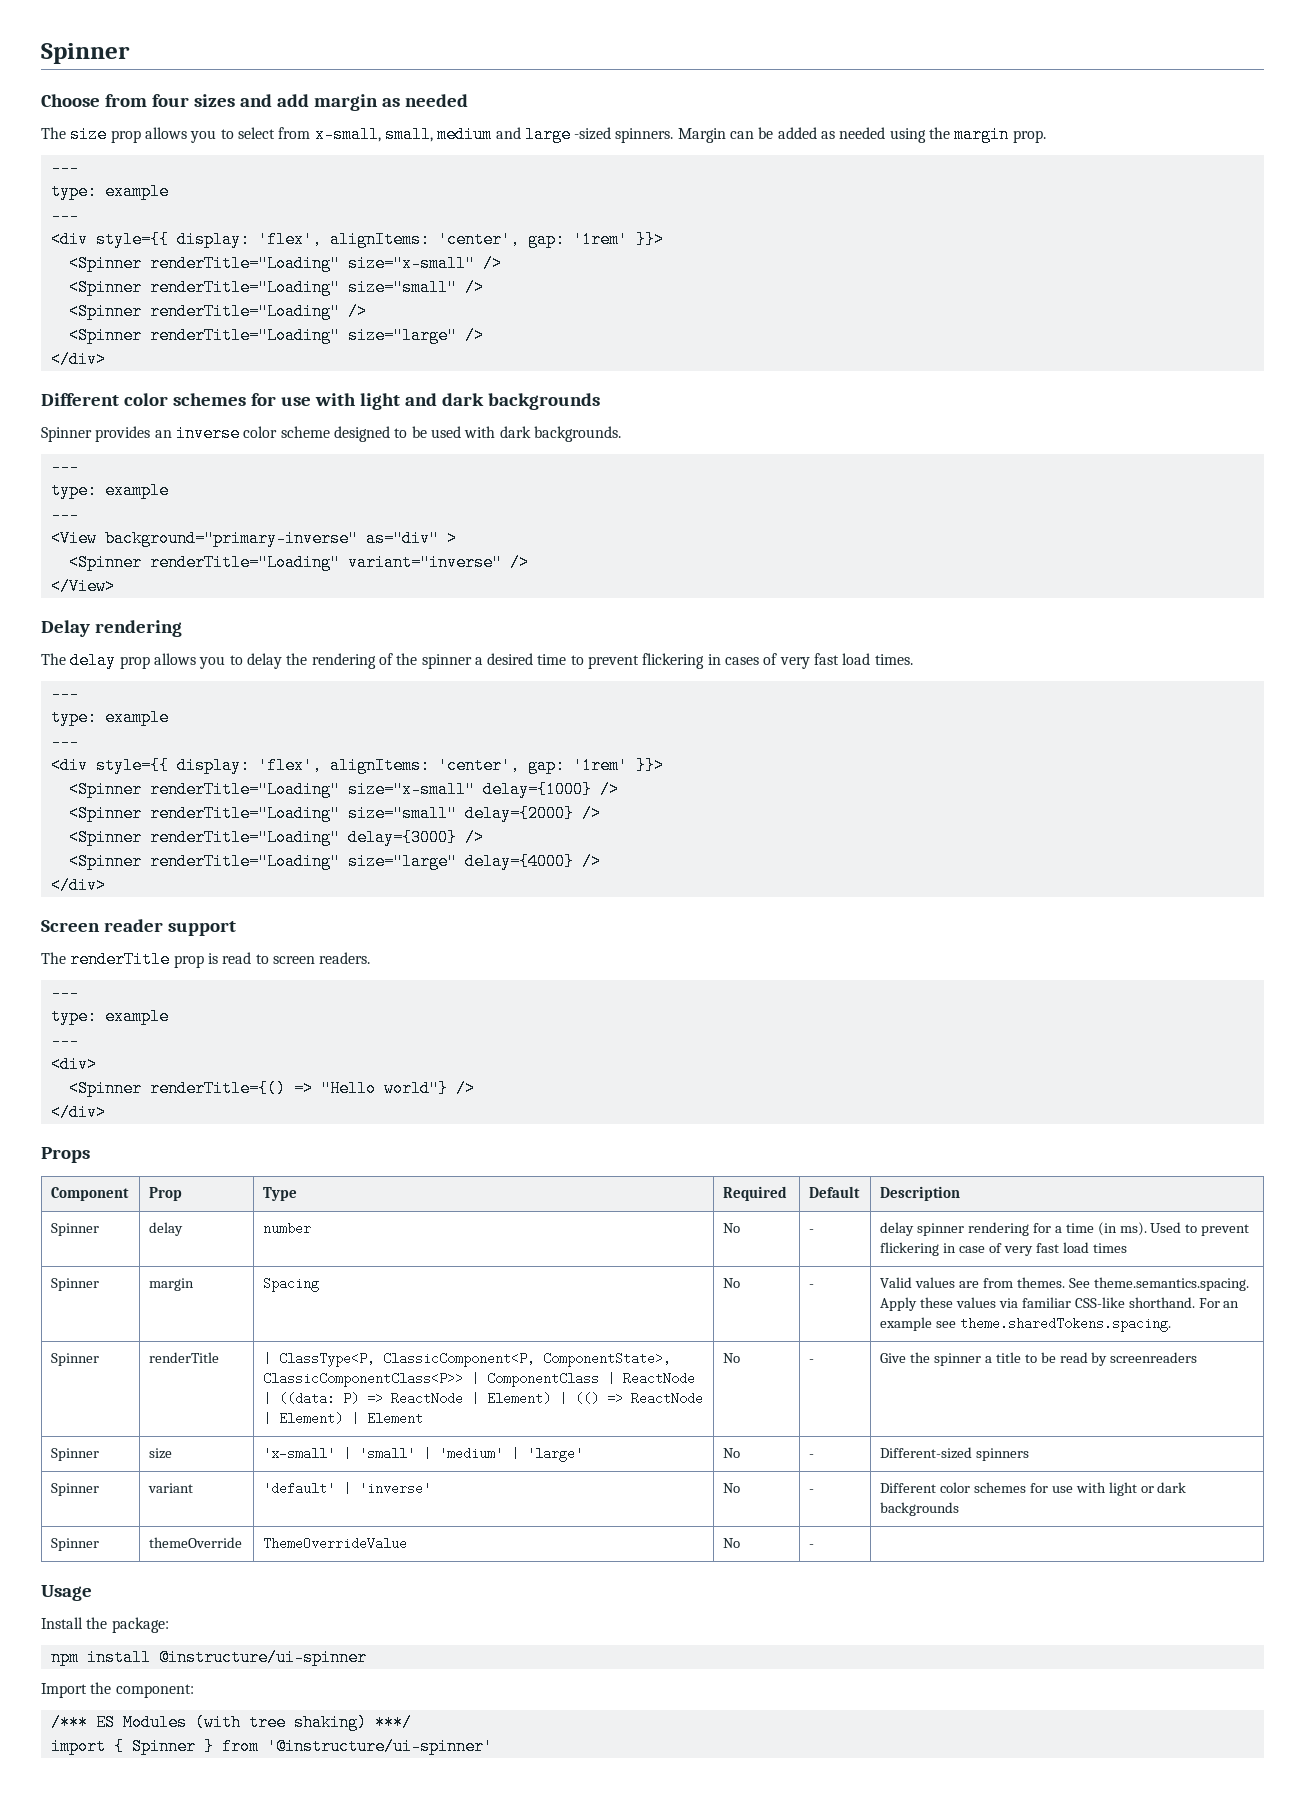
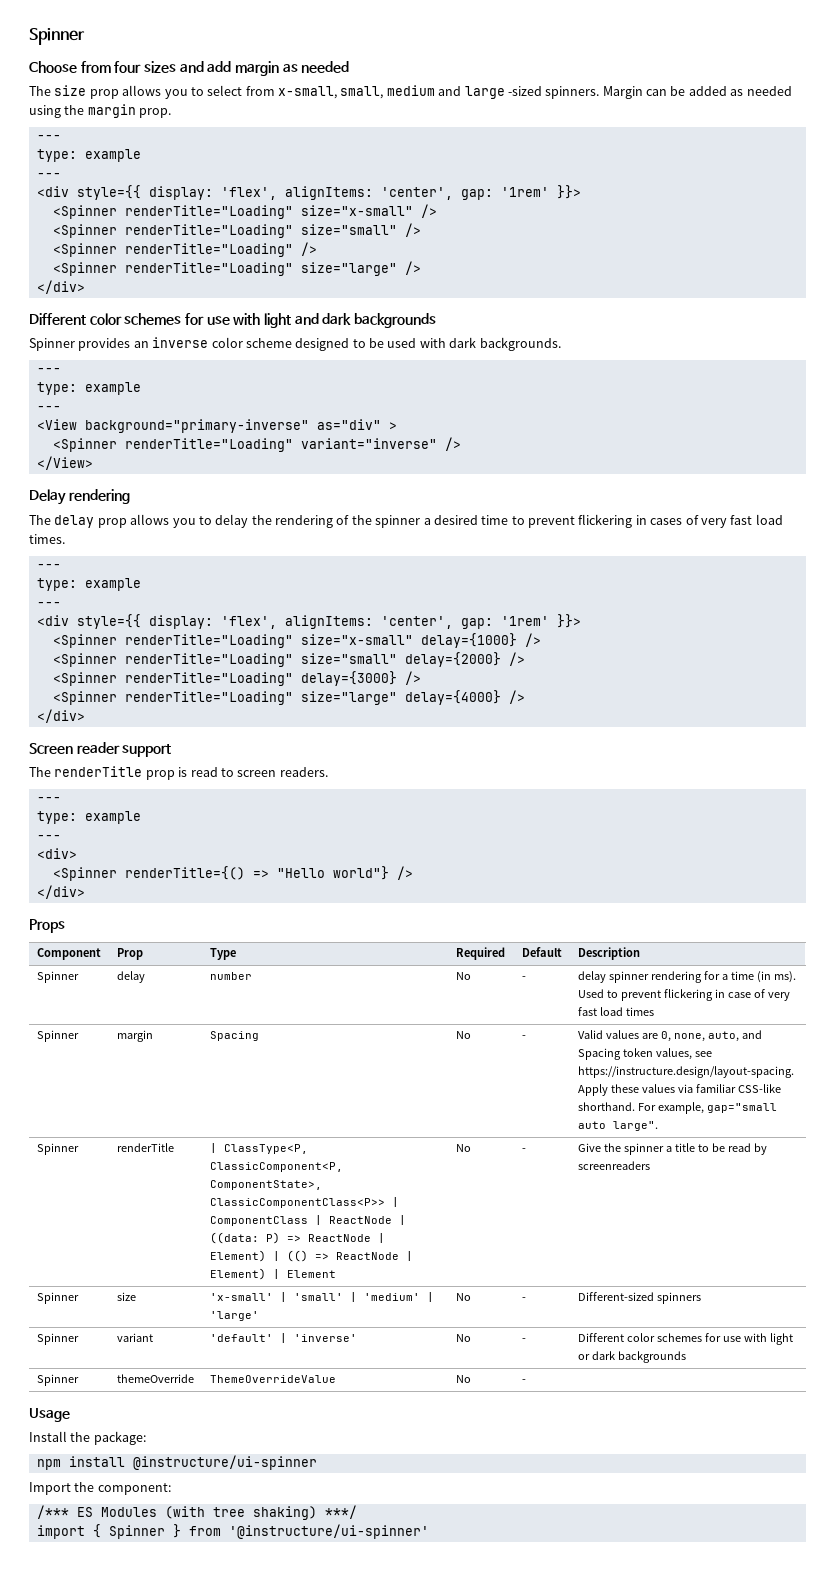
- Spinner | margin | Spacing | No | - | Valid values are from themes. See theme.semantics.spacing. Apply these values via familiar CSS-like shorthand. For an example see theme.sharedTokens.spacing.
+ Spinner | margin | Spacing | No | - | Valid values are 0, none, auto, and Spacing token values, see https://instructure.design/layout-spacing. Apply these values via familiar CSS-like shorthand. For example, gap="small auto large".

